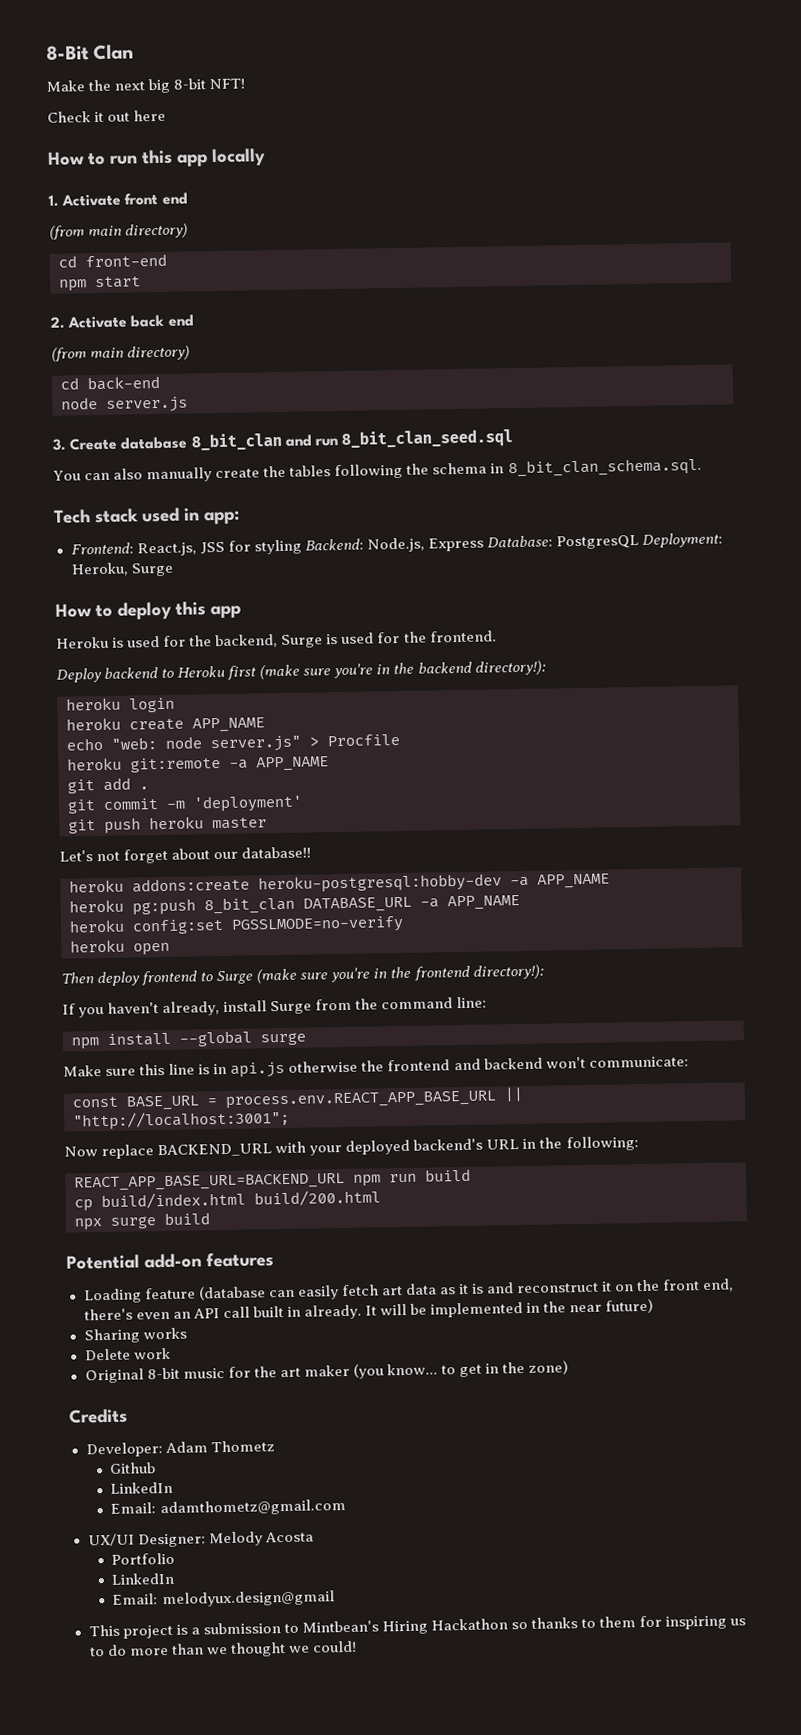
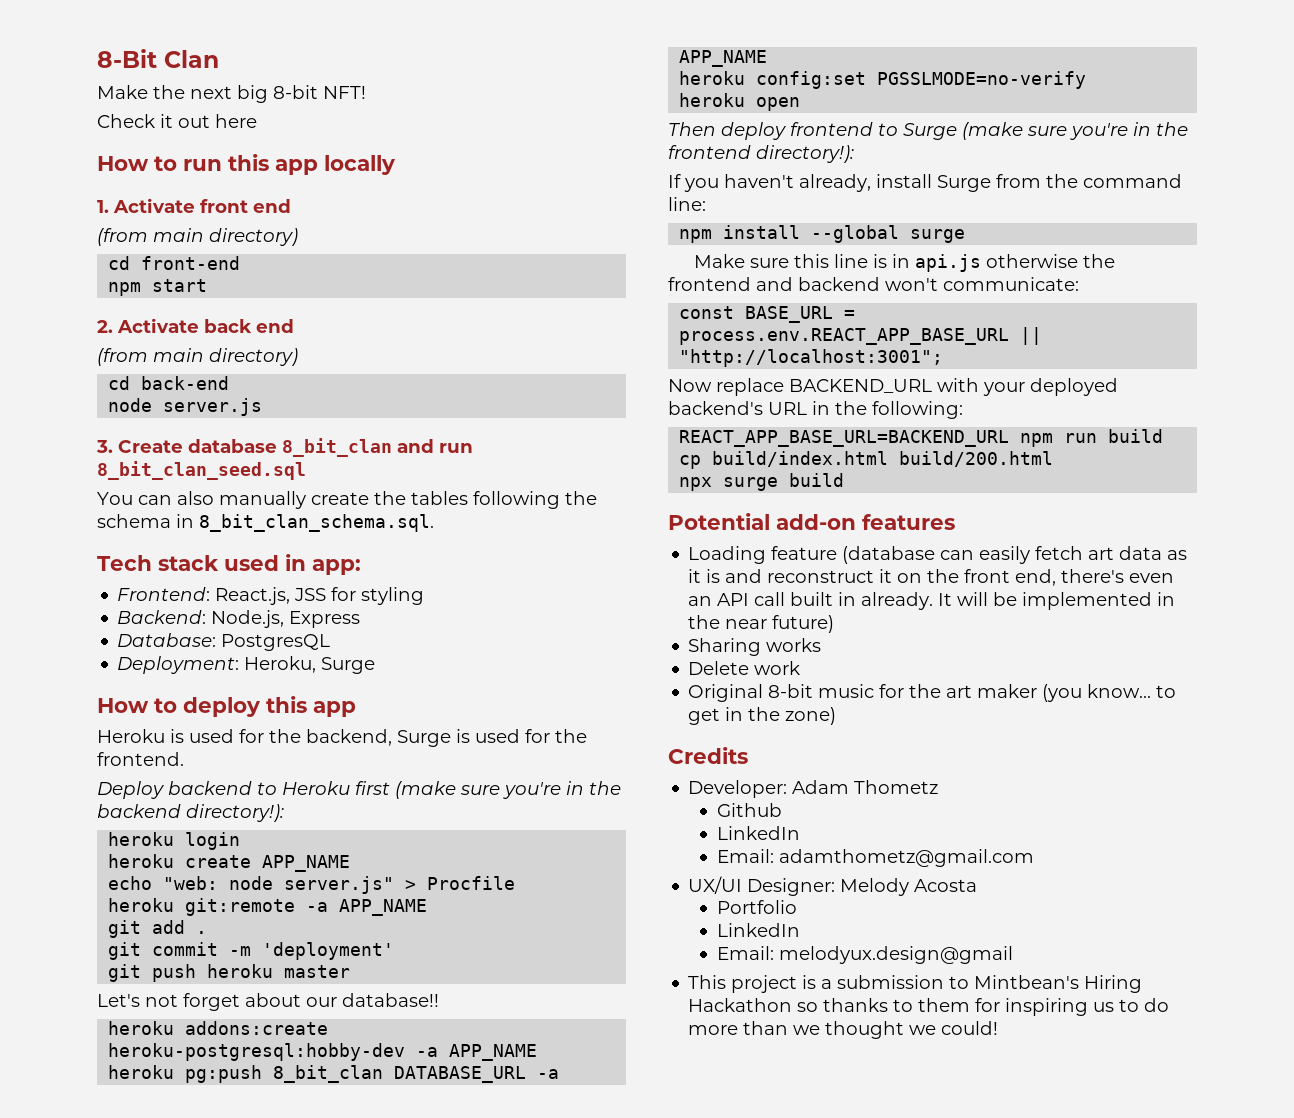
- Frontend: React.js, JSS for styling Backend: Node.js, Express Database: PostgresQL Deployment: Heroku, Surge
+ Frontend: React.js, JSS for styling
+ Backend: Node.js, Express
+ Database: PostgresQL
+ Deployment: Heroku, Surge

